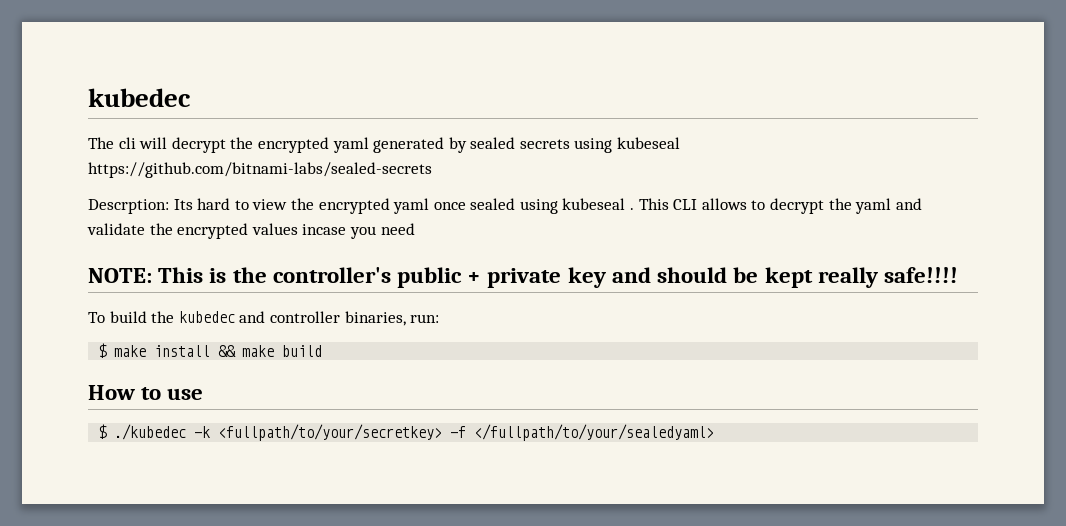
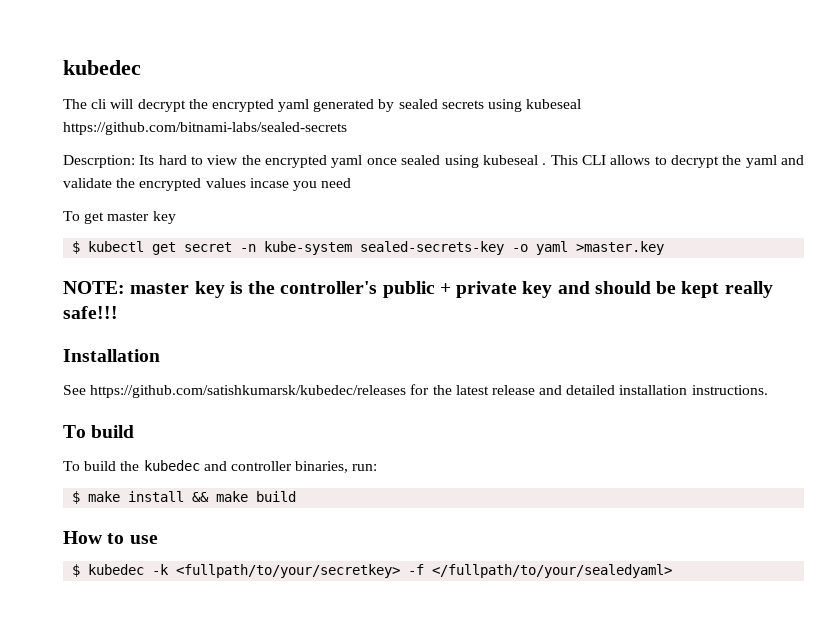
+ To get master key
+ $ kubectl get secret -n kube-system sealed-secrets-key -o yaml >master.key
- NOTE: This is the controller's public + private key and should be kept really safe!!!!
+ NOTE: master key is the controller's public + private key and should be kept really safe!!!
+ Installation
+ See https://github.com/satishkumarsk/kubedec/releases for the latest release and detailed installation instructions.
+ To build
- $ ./kubedec -k <fullpath/to/your/secretkey> -f </fullpath/to/your/sealedyaml>
+ $ kubedec -k <fullpath/to/your/secretkey> -f </fullpath/to/your/sealedyaml>

